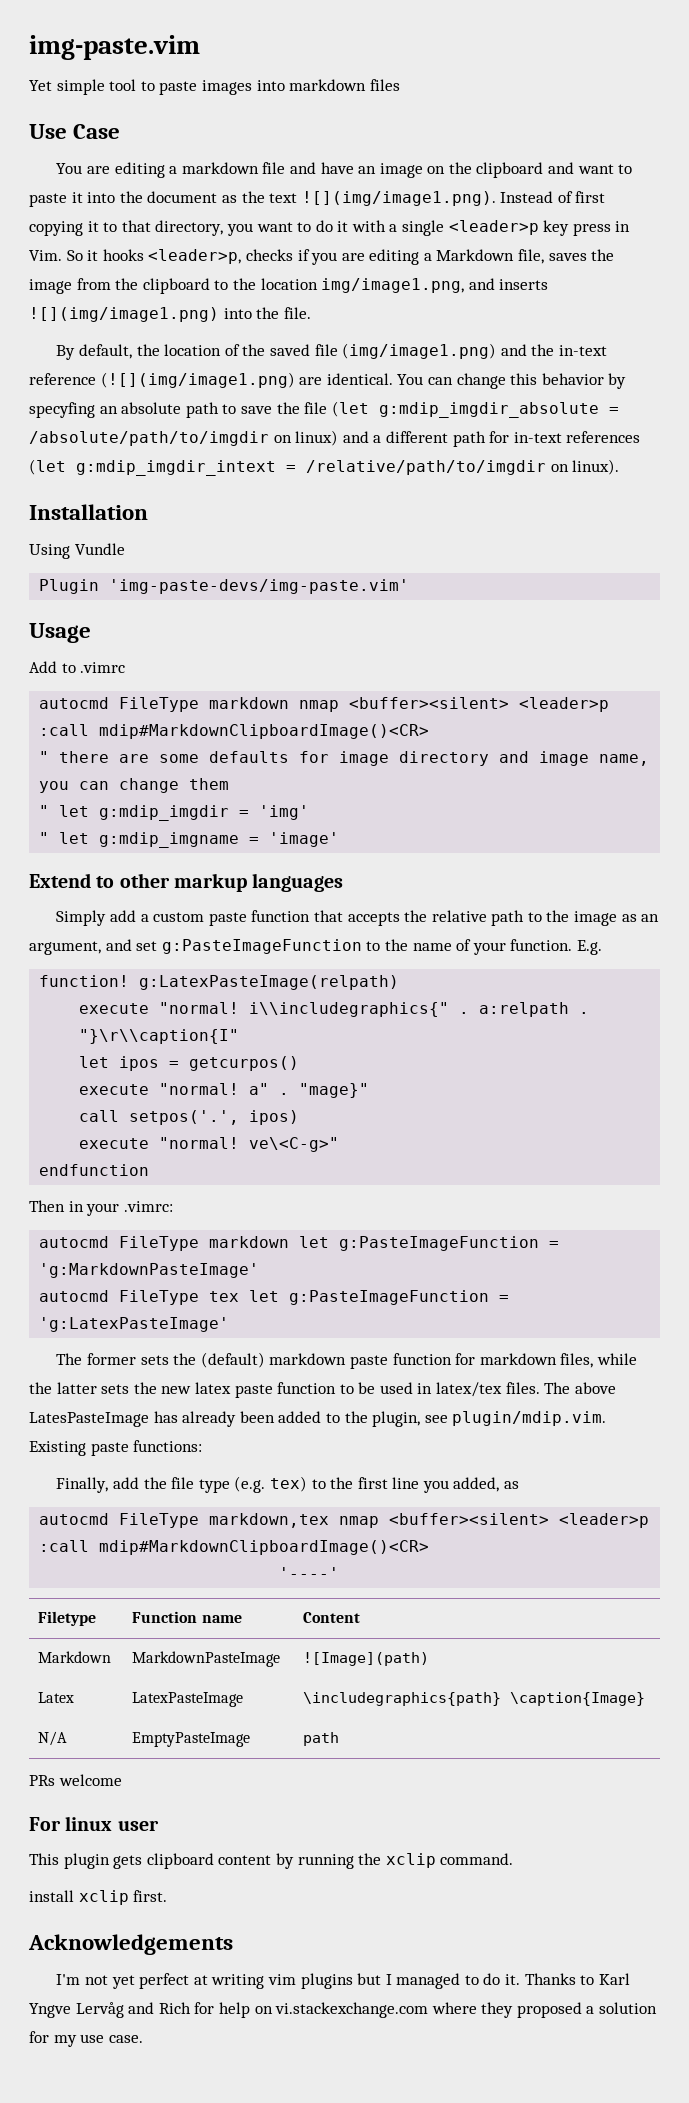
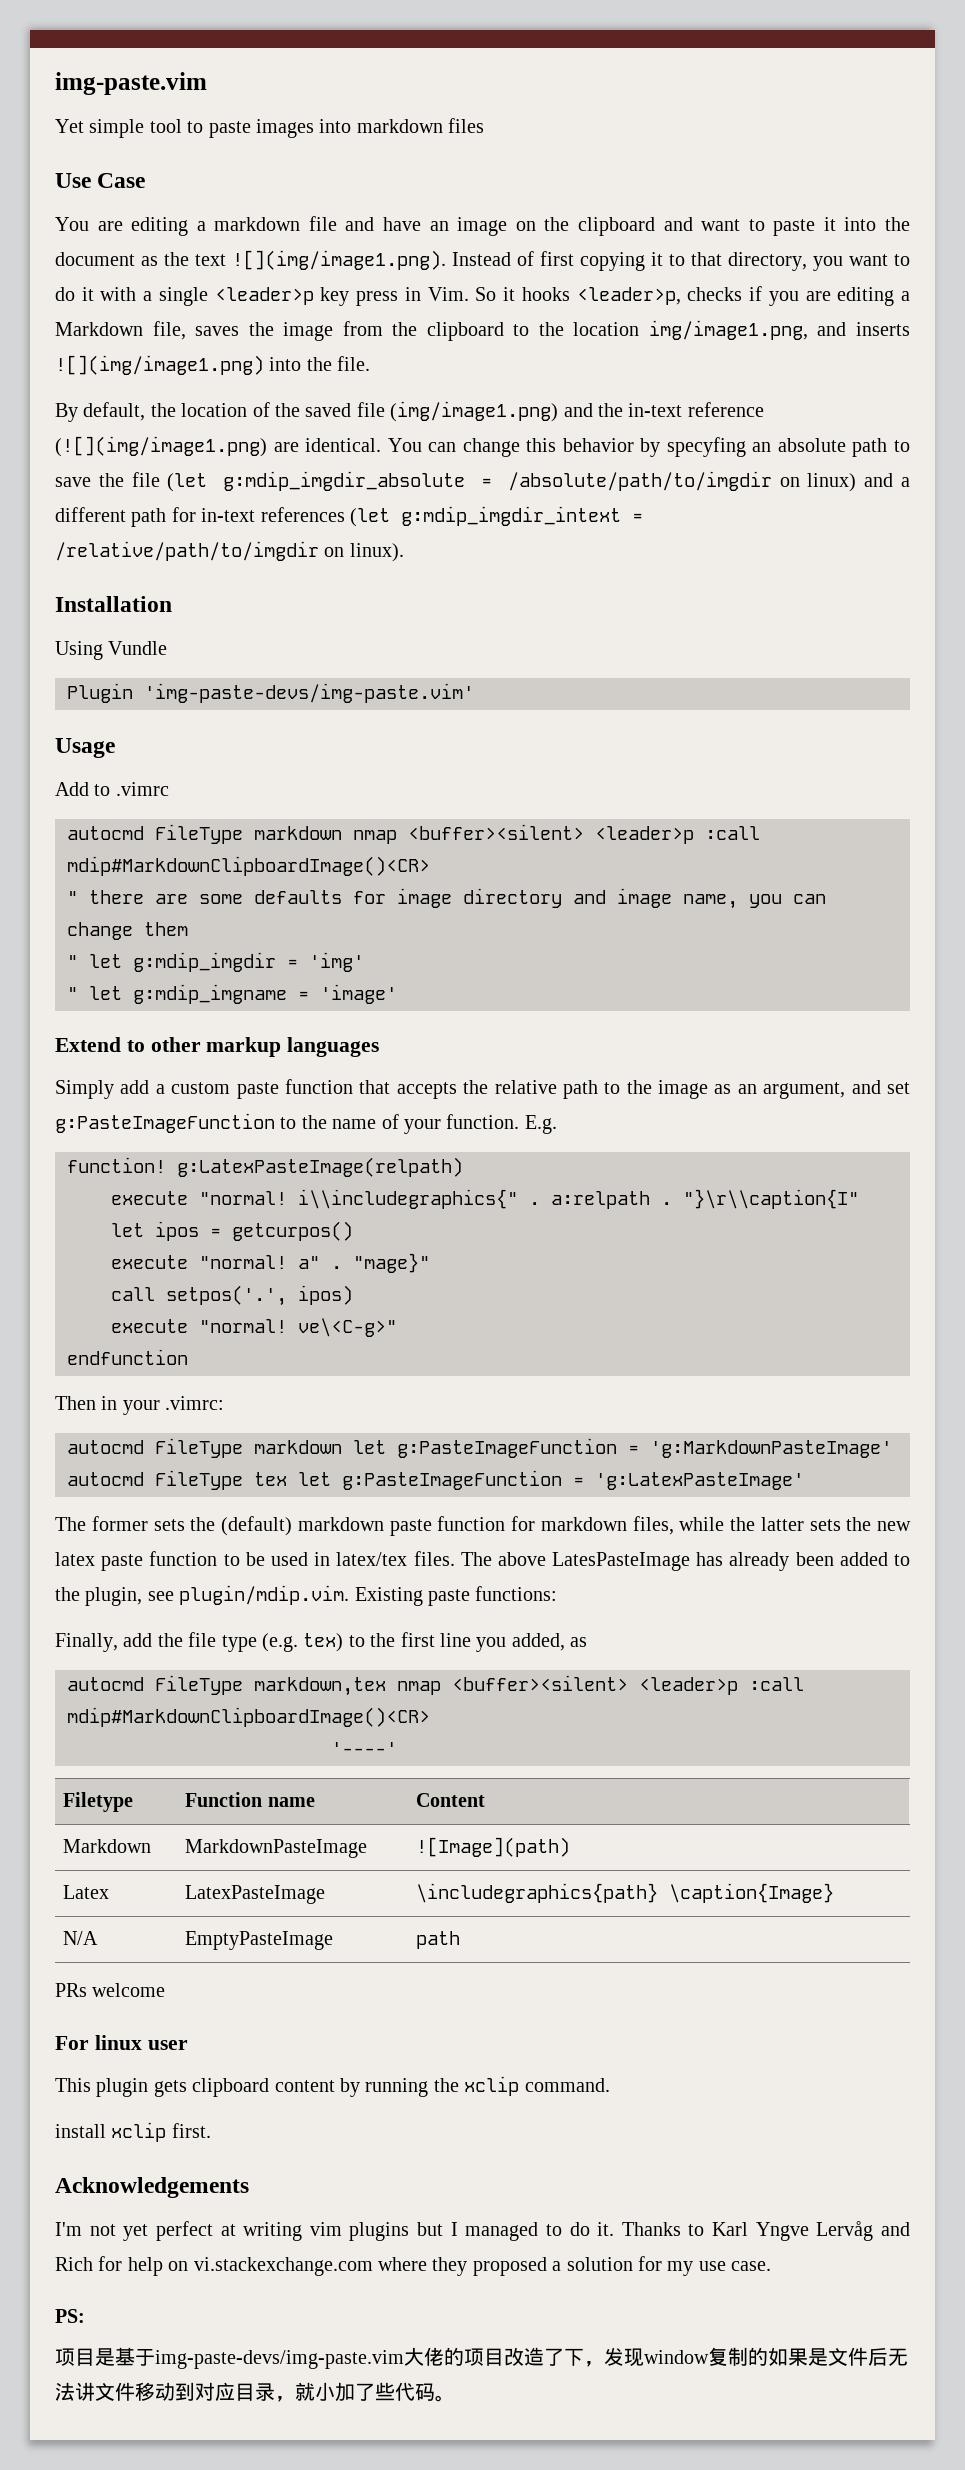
+ PS:
+ 项目是基于img-paste-devs/img-paste.vim大佬的项目改造了下，发现window复制的如果是文件后无法讲文件移动到对应目录，就小加了些代码。

